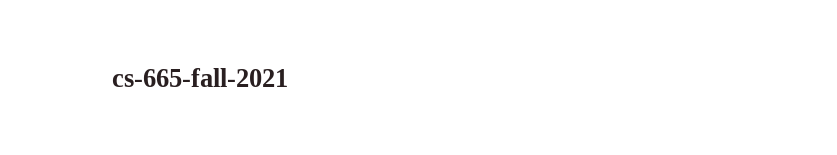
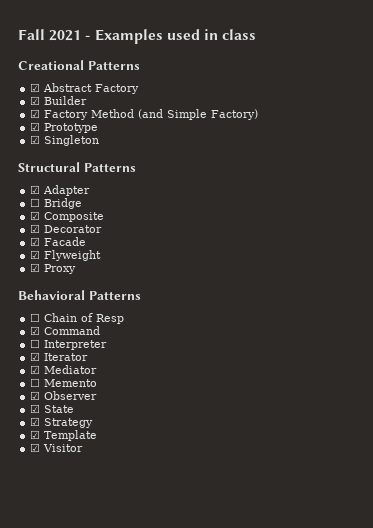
- cs-665-fall-2021
+ Fall 2021 - Examples used in class
+ Creational Patterns
+ ☑ Abstract Factory
+ ☑ Builder
+ ☑ Factory Method (and Simple Factory)
+ ☑ Prototype
+ ☑ Singleton
+ Structural Patterns
+ ☑ Adapter
+ ☐ Bridge
+ ☑ Composite
+ ☑ Decorator
+ ☑ Facade
+ ☑ Flyweight
+ ☑ Proxy
+ Behavioral Patterns
+ ☐ Chain of Resp
+ ☑ Command
+ ☐ Interpreter
+ ☑ Iterator
+ ☑ Mediator
+ ☐ Memento
+ ☑ Observer
+ ☑ State
+ ☑ Strategy
+ ☑ Template
+ ☑ Visitor

